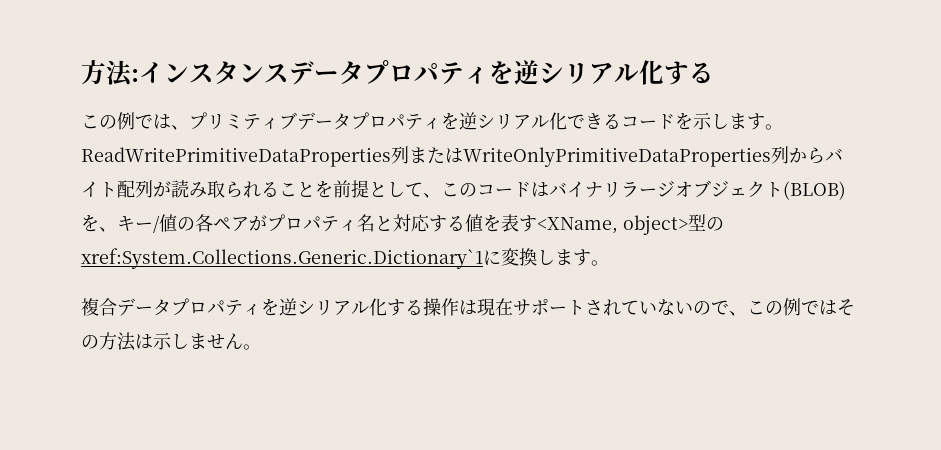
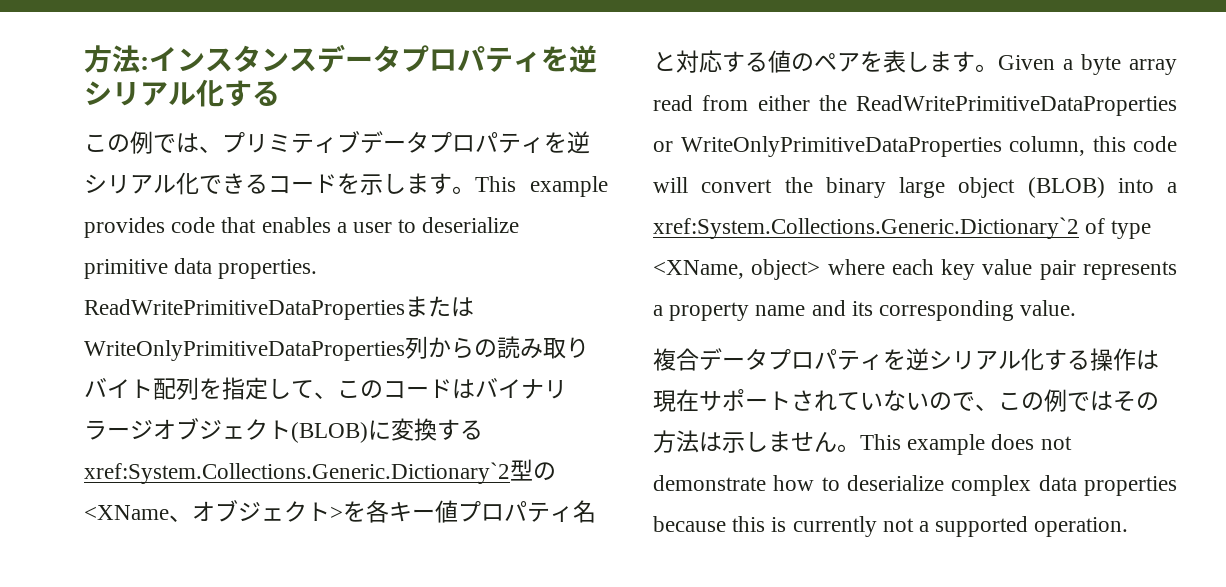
- ReadWritePrimitiveDataProperties列またはWriteOnlyPrimitiveDataProperties列からバイト配列が読み取られることを前提として、このコードはバイナリラージオブジェクト(BLOB)を、キー/値の各ペアがプロパティ名と対応する値を表す<XName, object>型のxref:System.Collections.Generic.Dictionary`1に変換します。
+ This example provides code that enables a user to deserialize primitive data properties. ReadWritePrimitiveDataPropertiesまたはWriteOnlyPrimitiveDataProperties列からの読み取りバイト配列を指定して、このコードはバイナリラージオブジェクト(BLOB)に変換するxref:System.Collections.Generic.Dictionary`2型の<XName、オブジェクト>を各キー値プロパティ名と対応する値のペアを表します。Given a byte array read from either the ReadWritePrimitiveDataProperties or WriteOnlyPrimitiveDataProperties column, this code will convert the binary large object (BLOB) into a xref:System.Collections.Generic.Dictionary`2 of type <XName, object> where each key value pair represents a property name and its corresponding value.
+ This example does not demonstrate how to deserialize complex data properties because this is currently not a supported operation.

